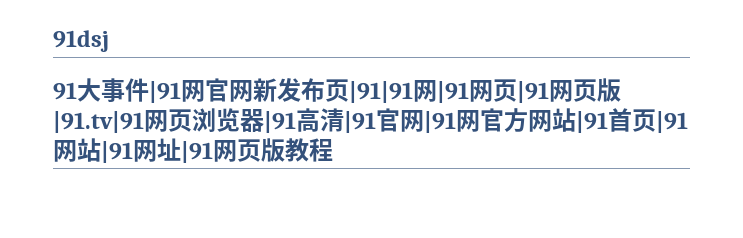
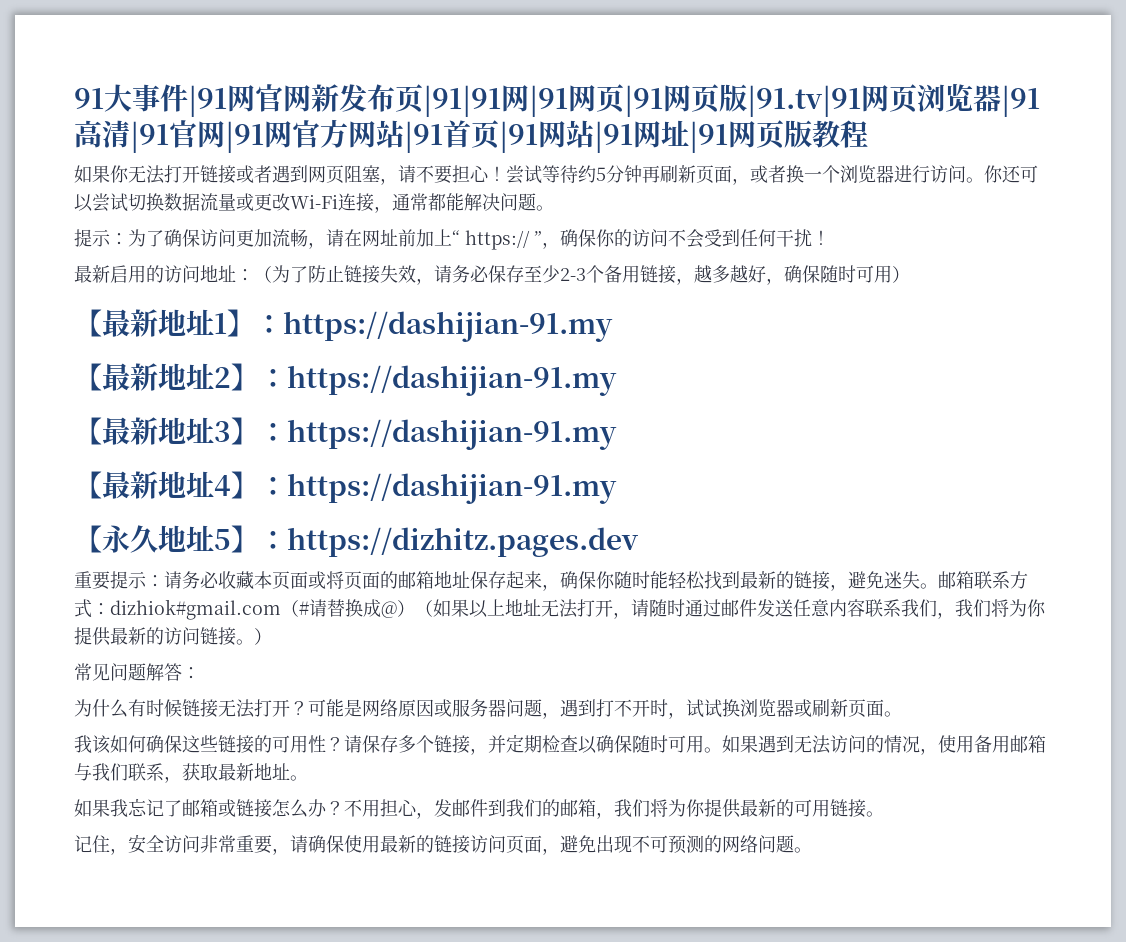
- 91dsj
+ 如果你无法打开链接或者遇到网页阻塞，请不要担心！尝试等待约5分钟再刷新页面，或者换一个浏览器进行访问。你还可以尝试切换数据流量或更改Wi-Fi连接，通常都能解决问题。
+ 提示：为了确保访问更加流畅，请在网址前加上“ https:// ”，确保你的访问不会受到任何干扰！
+ 最新启用的访问地址：（为了防止链接失效，请务必保存至少2-3个备用链接，越多越好，确保随时可用）
+ 【最新地址1】：https://dashijian-91.my
+ 【最新地址2】：https://dashijian-91.my
+ 【最新地址3】：https://dashijian-91.my
+ 【最新地址4】：https://dashijian-91.my
+ 【永久地址5】：https://dizhitz.pages.dev
+ 重要提示：请务必收藏本页面或将页面的邮箱地址保存起来，确保你随时能轻松找到最新的链接，避免迷失。邮箱联系方式：dizhiok#gmail.com（#请替换成@）（如果以上地址无法打开，请随时通过邮件发送任意内容联系我们，我们将为你提供最新的访问链接。）
+ 常见问题解答：
+ 为什么有时候链接无法打开？可能是网络原因或服务器问题，遇到打不开时，试试换浏览器或刷新页面。
+ 我该如何确保这些链接的可用性？请保存多个链接，并定期检查以确保随时可用。如果遇到无法访问的情况，使用备用邮箱与我们联系，获取最新地址。
+ 如果我忘记了邮箱或链接怎么办？不用担心，发邮件到我们的邮箱，我们将为你提供最新的可用链接。
+ 记住，安全访问非常重要，请确保使用最新的链接访问页面，避免出现不可预测的网络问题。

